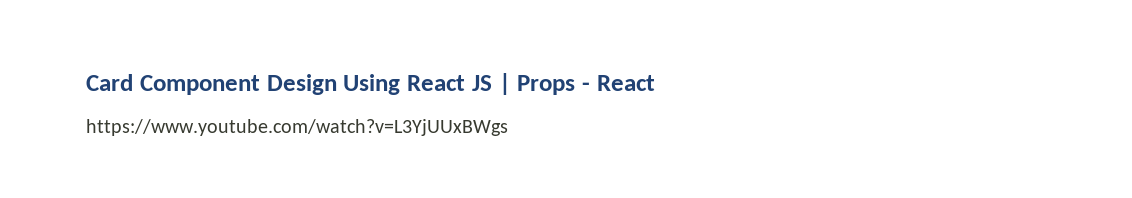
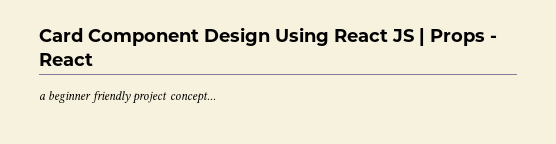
- https://www.youtube.com/watch?v=L3YjUUxBWgs
+ a beginner friendly project concept...

